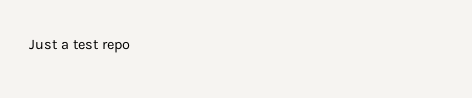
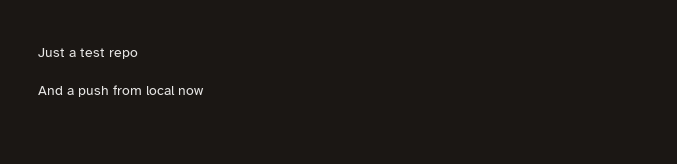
+ And a push from local now

